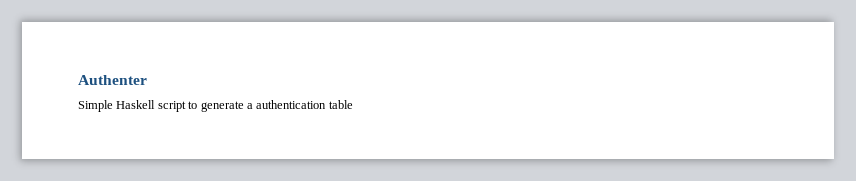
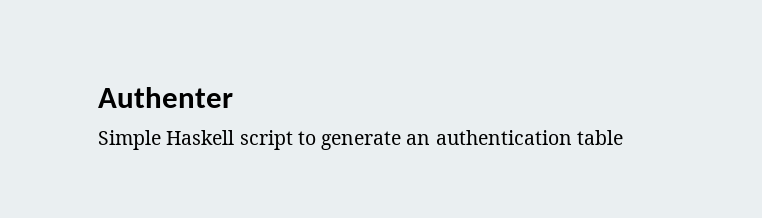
- Simple Haskell script to generate a authentication table
+ Simple Haskell script to generate an authentication table

